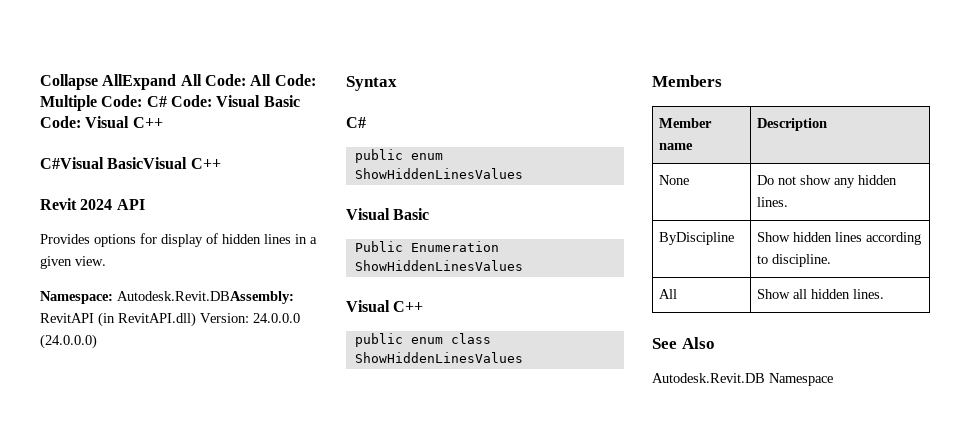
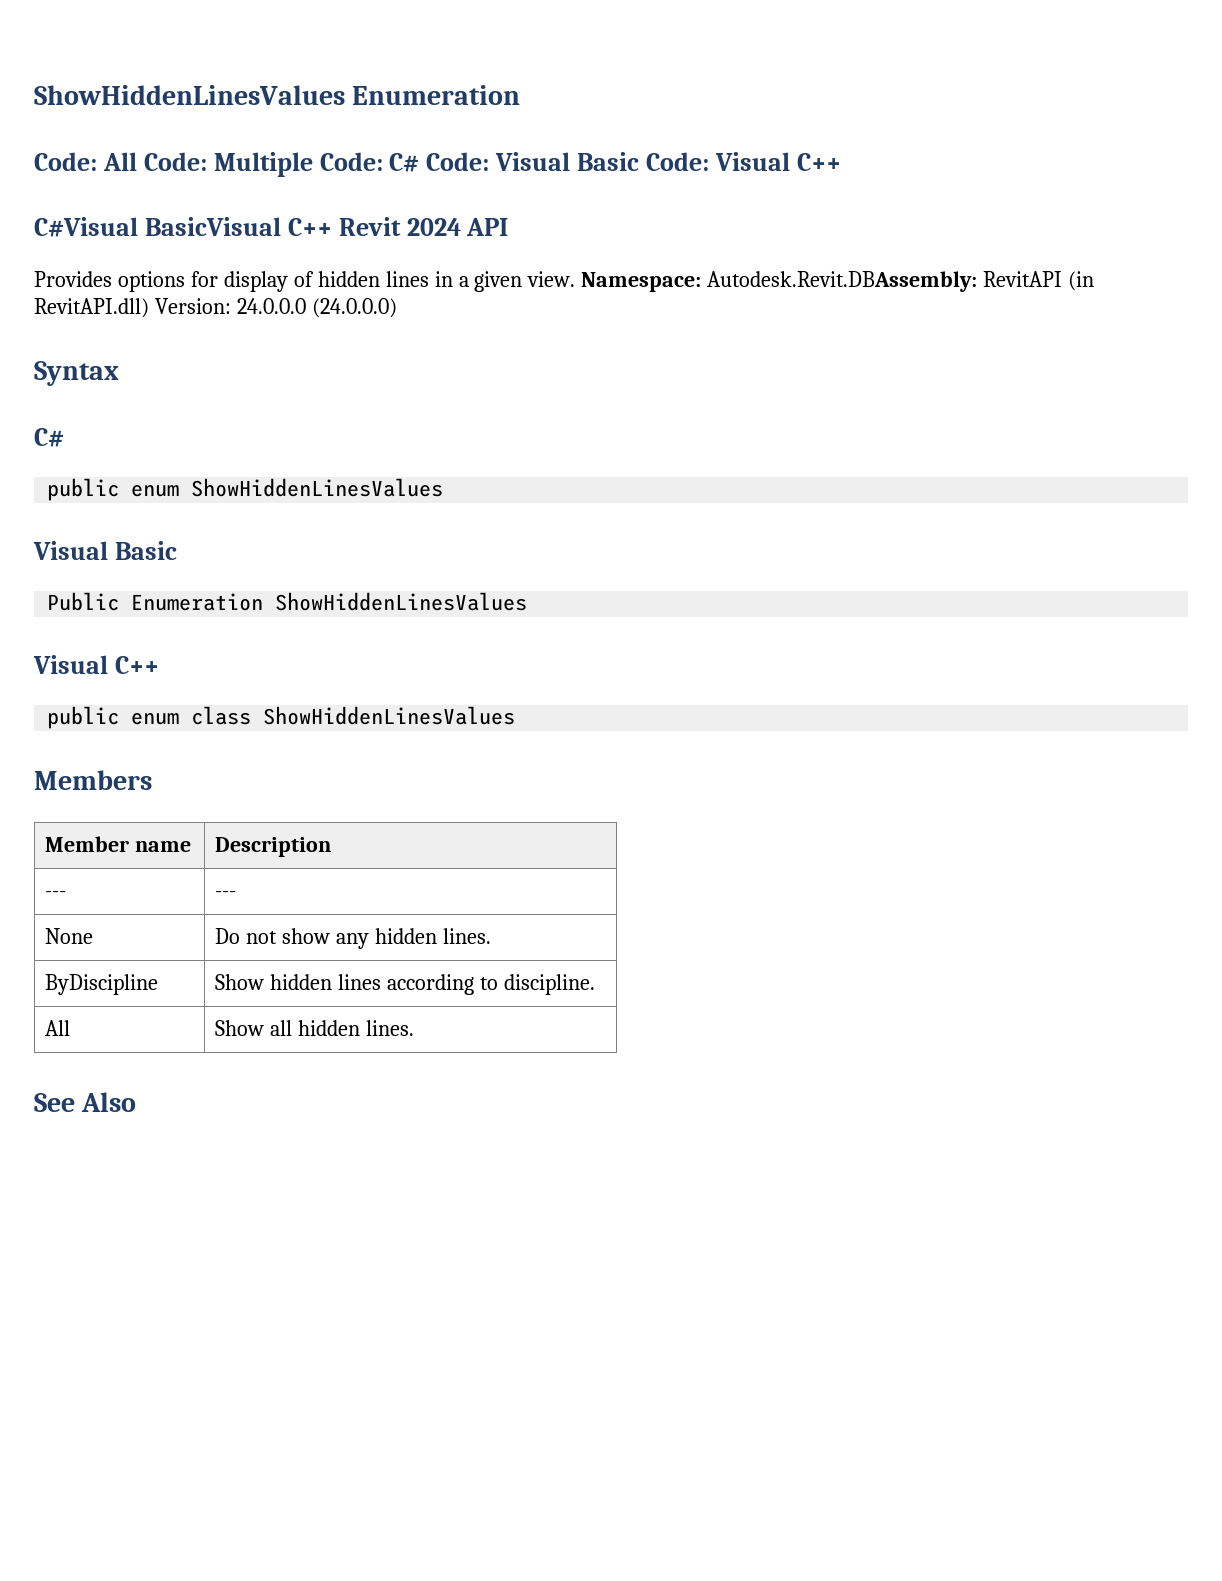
- Collapse AllExpand All Code: All Code: Multiple Code: C# Code: Visual Basic Code: Visual C++
+ ShowHiddenLinesValues Enumeration
+ Code: All Code: Multiple Code: C# Code: Visual Basic Code: Visual C++
- C#Visual BasicVisual C++
- Revit 2024 API
+ C#Visual BasicVisual C++ Revit 2024 API
- Provides options for display of hidden lines in a given view.
- Namespace: Autodesk.Revit.DBAssembly: RevitAPI (in RevitAPI.dll) Version: 24.0.0.0 (24.0.0.0)
+ Provides options for display of hidden lines in a given view. Namespace: Autodesk.Revit.DBAssembly: RevitAPI (in RevitAPI.dll) Version: 24.0.0.0 (24.0.0.0)
+ --- | ---
- Autodesk.Revit.DB Namespace

